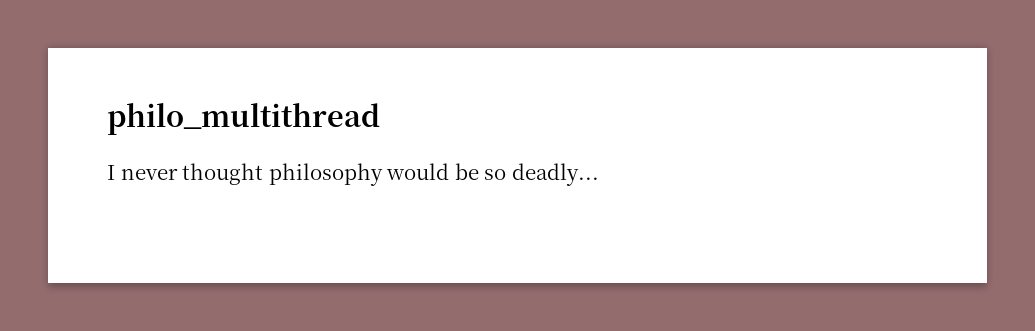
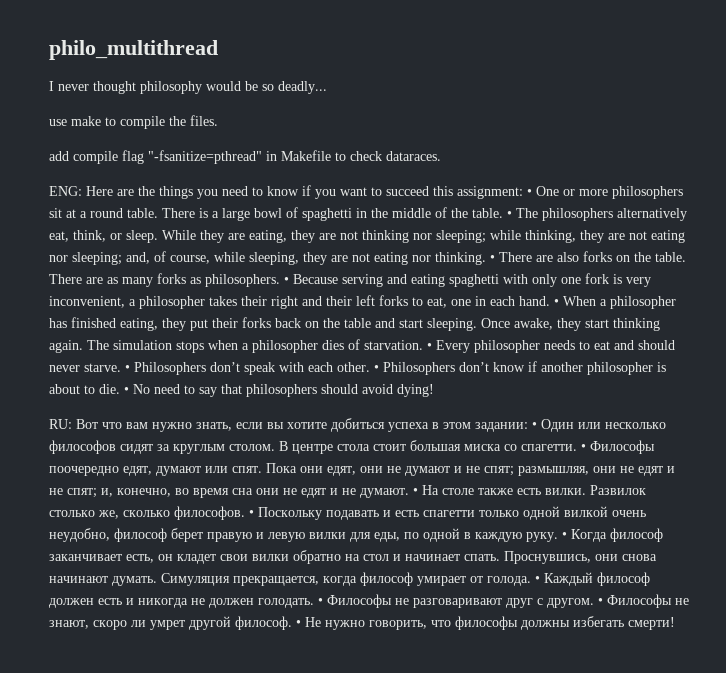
+ use make to compile the files.
+ add compile flag "-fsanitize=pthread" in Makefile to check dataraces.
+ ENG: Here are the things you need to know if you want to succeed this assignment: • One or more philosophers sit at a round table. There is a large bowl of spaghetti in the middle of the table. • The philosophers alternatively eat, think, or sleep. While they are eating, they are not thinking nor sleeping; while thinking, they are not eating nor sleeping; and, of course, while sleeping, they are not eating nor thinking. • There are also forks on the table. There are as many forks as philosophers. • Because serving and eating spaghetti with only one fork is very inconvenient, a philosopher takes their right and their left forks to eat, one in each hand. • When a philosopher has finished eating, they put their forks back on the table and start sleeping. Once awake, they start thinking again. The simulation stops when a philosopher dies of starvation. • Every philosopher needs to eat and should never starve. • Philosophers don’t speak with each other. • Philosophers don’t know if another philosopher is about to die. • No need to say that philosophers should avoid dying!
+ RU: Вот что вам нужно знать, если вы хотите добиться успеха в этом задании: • Один или несколько философов сидят за круглым столом. В центре стола стоит большая миска со спагетти. • Философы поочередно едят, думают или спят. Пока они едят, они не думают и не спят; размышляя, они не едят и не спят; и, конечно, во время сна они не едят и не думают. • На столе также есть вилки. Развилок столько же, сколько философов. • Поскольку подавать и есть спагетти только одной вилкой очень неудобно, философ берет правую и левую вилки для еды, по одной в каждую руку. • Когда философ заканчивает есть, он кладет свои вилки обратно на стол и начинает спать. Проснувшись, они снова начинают думать. Симуляция прекращается, когда философ умирает от голода. • Каждый философ должен есть и никогда не должен голодать. • Философы не разговаривают друг с другом. • Философы не знают, скоро ли умрет другой философ. • Не нужно говорить, что философы должны избегать смерти!

